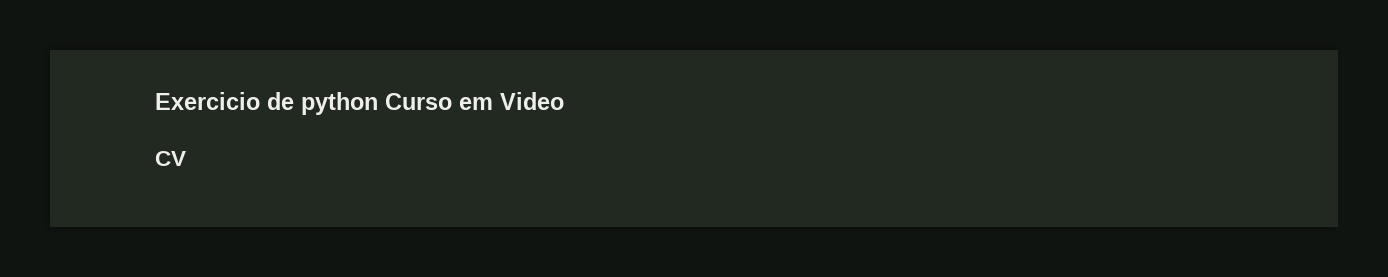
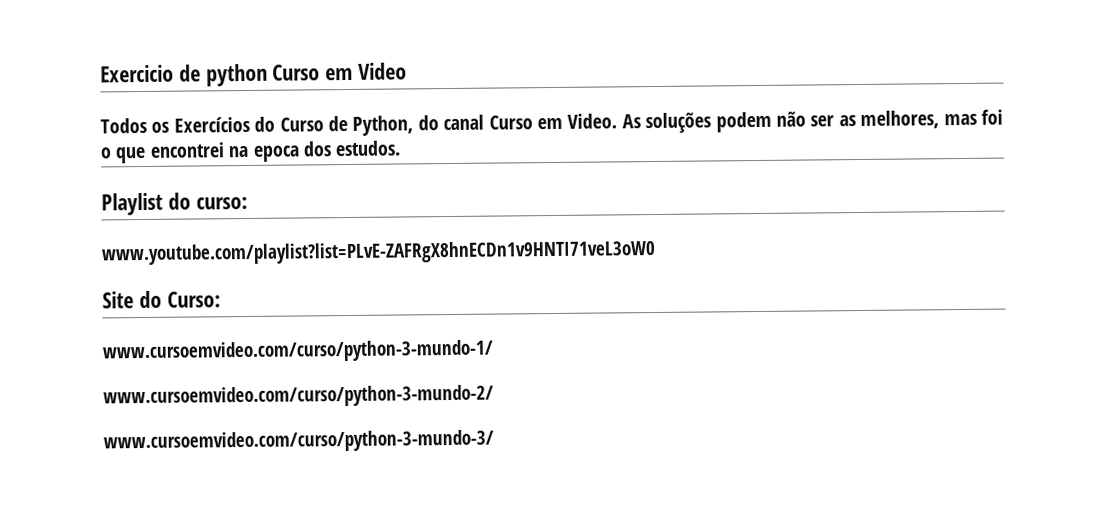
- CV
+ Todos os Exercícios do Curso de Python, do canal Curso em Video. As soluções podem não ser as melhores, mas foi o que encontrei na epoca dos estudos.
+ Playlist do curso:
+ www.youtube.com/playlist?list=PLvE-ZAFRgX8hnECDn1v9HNTI71veL3oW0
+ Site do Curso:
+ www.cursoemvideo.com/curso/python-3-mundo-1/
+ www.cursoemvideo.com/curso/python-3-mundo-2/
+ www.cursoemvideo.com/curso/python-3-mundo-3/

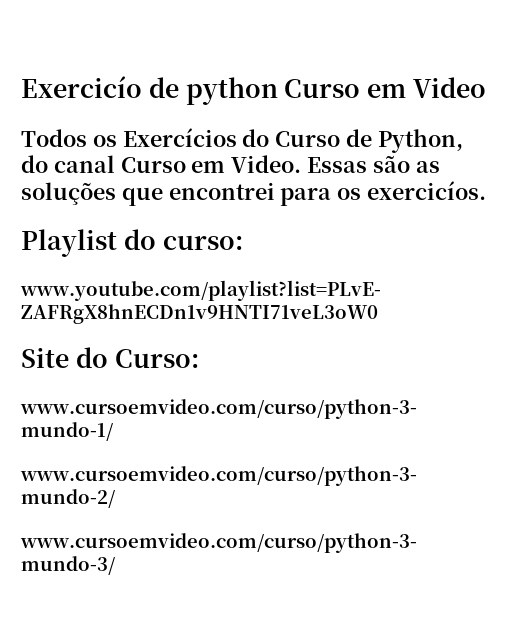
- Exercicio de python Curso em Video
+ Exercicío de python Curso em Video
- As soluções podem não ser as melhores, mas foi o que encontrei na epoca dos estudos.
+ Essas são as soluções que encontrei para os exercicíos.

